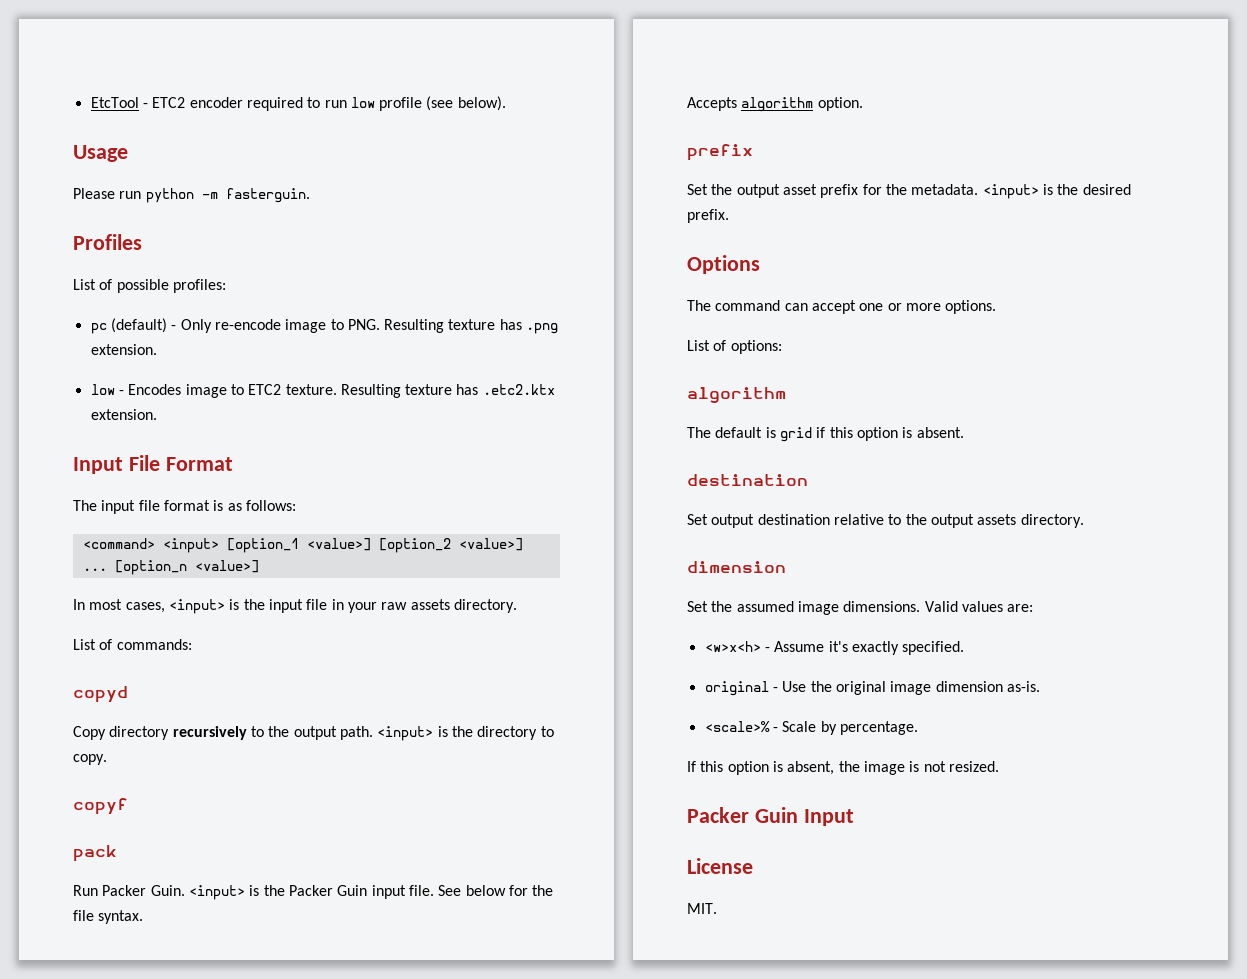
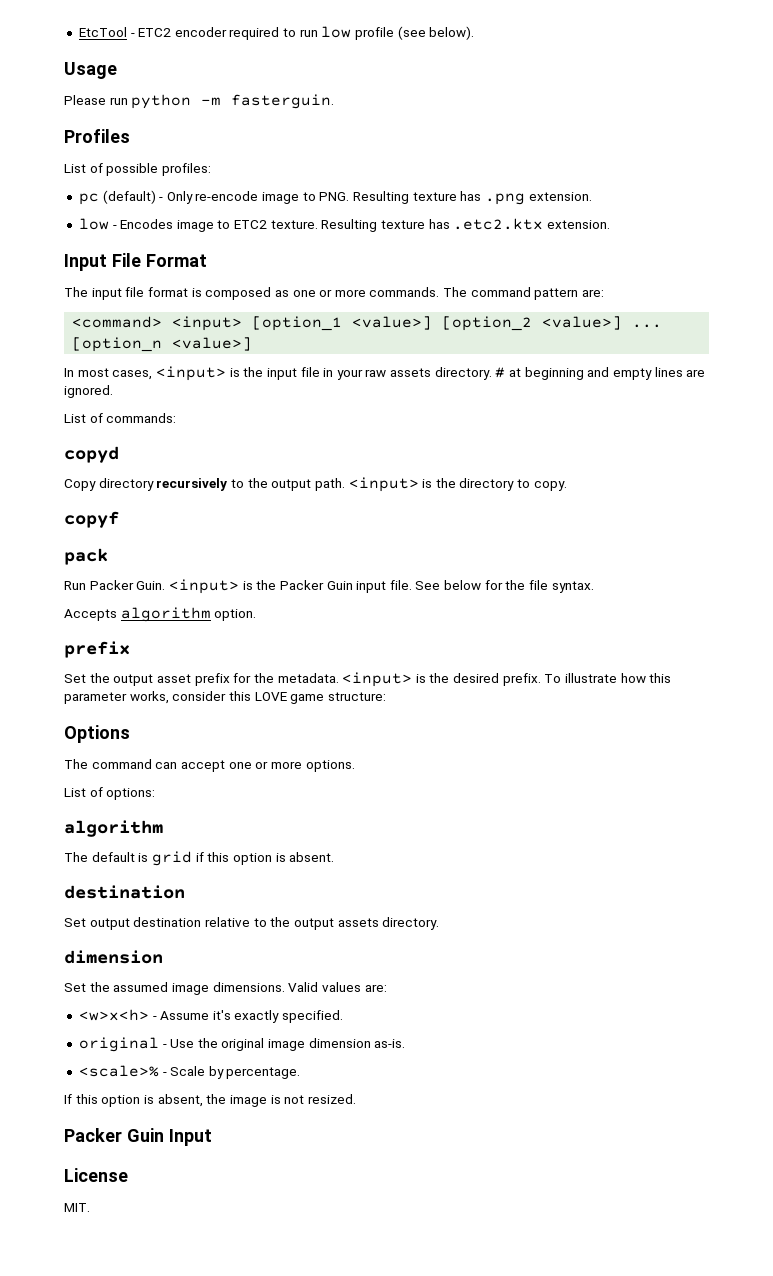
- The input file format is as follows:
+ The input file format is composed as one or more commands. The command pattern are:
+ # at beginning and empty lines are ignored.
+ To illustrate how this parameter works, consider this LOVE game structure:

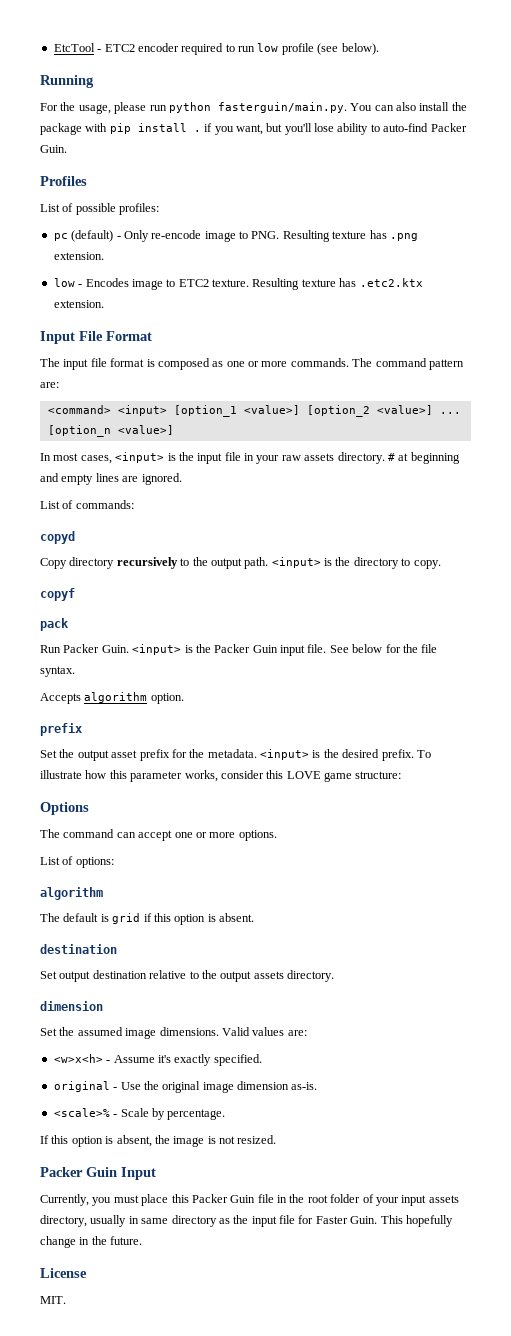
- Usage
- Please run python -m fasterguin.
+ Running
+ For the usage, please run python fasterguin/main.py. You can also install the package with pip install . if you want, but you'll lose ability to auto-find Packer Guin.
+ Currently, you must place this Packer Guin file in the root folder of your input assets directory, usually in same directory as the input file for Faster Guin. This hopefully change in the future.

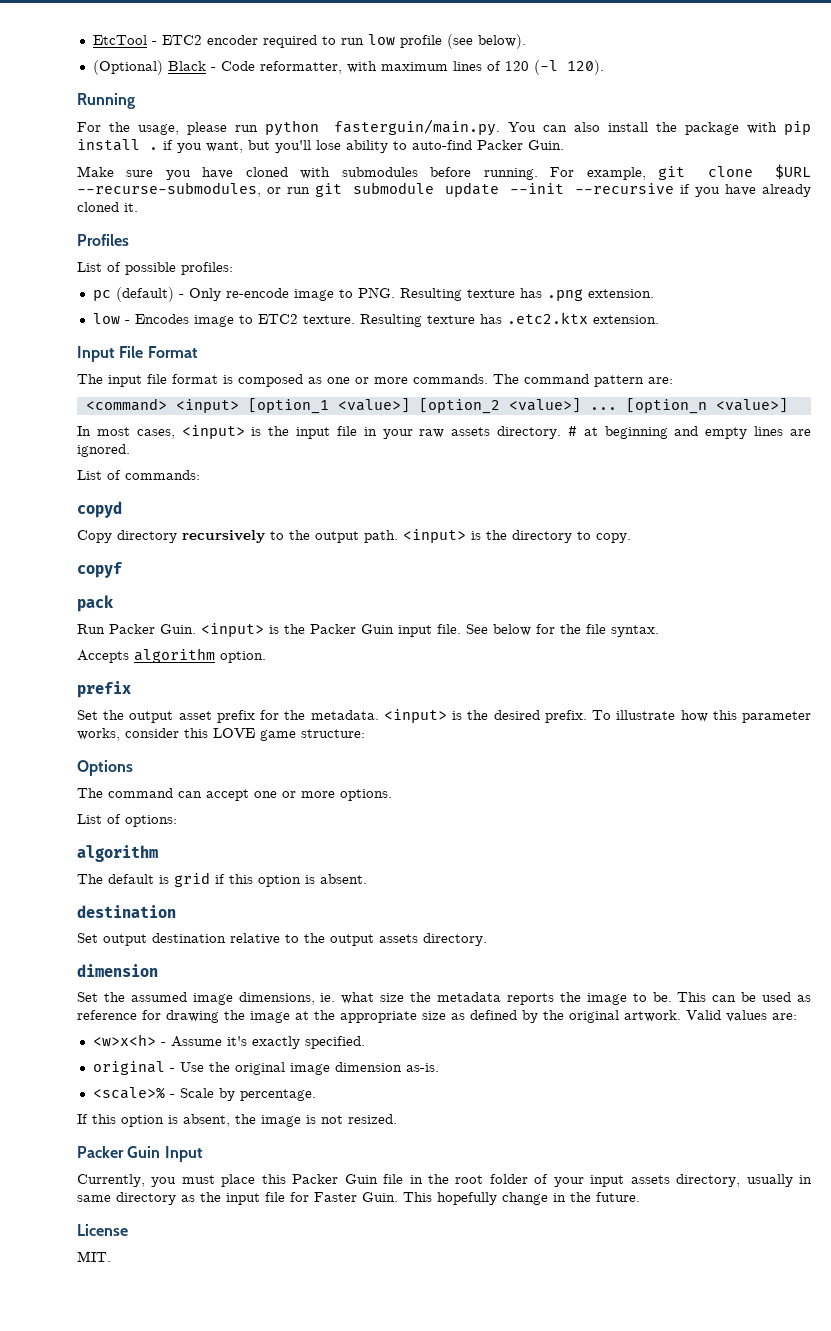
+ (Optional) Black - Code reformatter, with maximum lines of 120 (-l 120).
+ Make sure you have cloned with submodules before running. For example, git clone $URL --recurse-submodules, or run git submodule update --init --recursive if you have already cloned it.
- Set the assumed image dimensions.
+ Set the assumed image dimensions, ie. what size the metadata reports the image to be. This can be used as reference for drawing the image at the appropriate size as defined by the original artwork.

